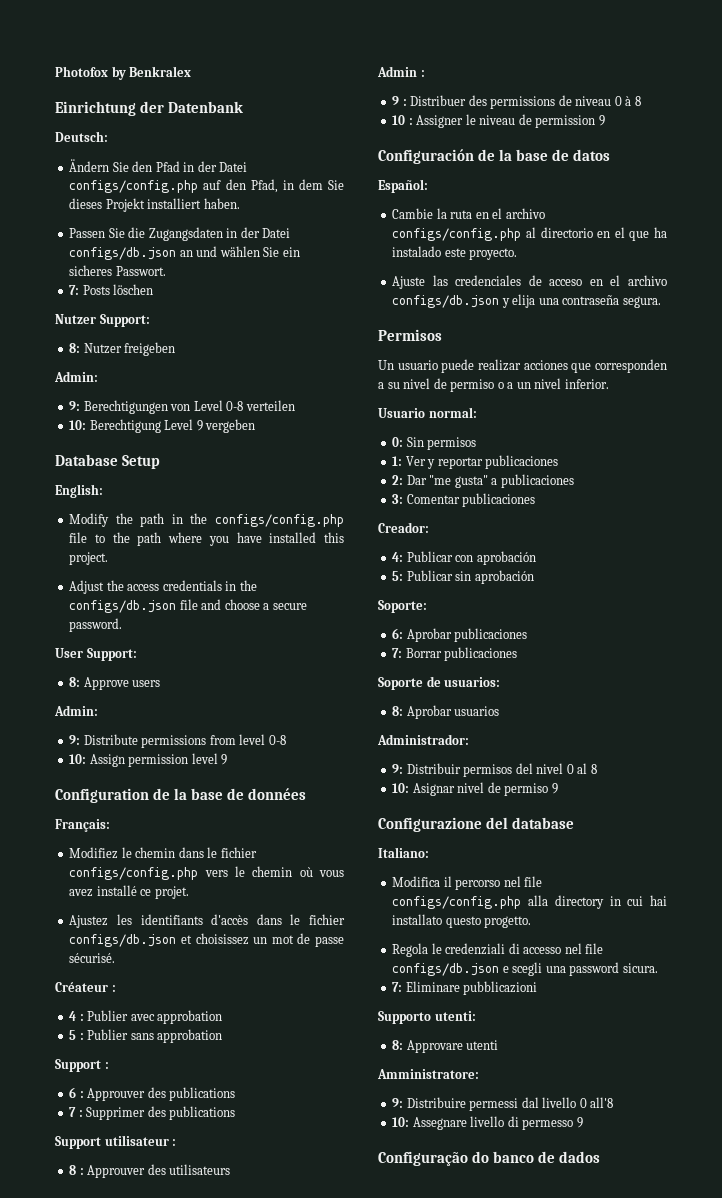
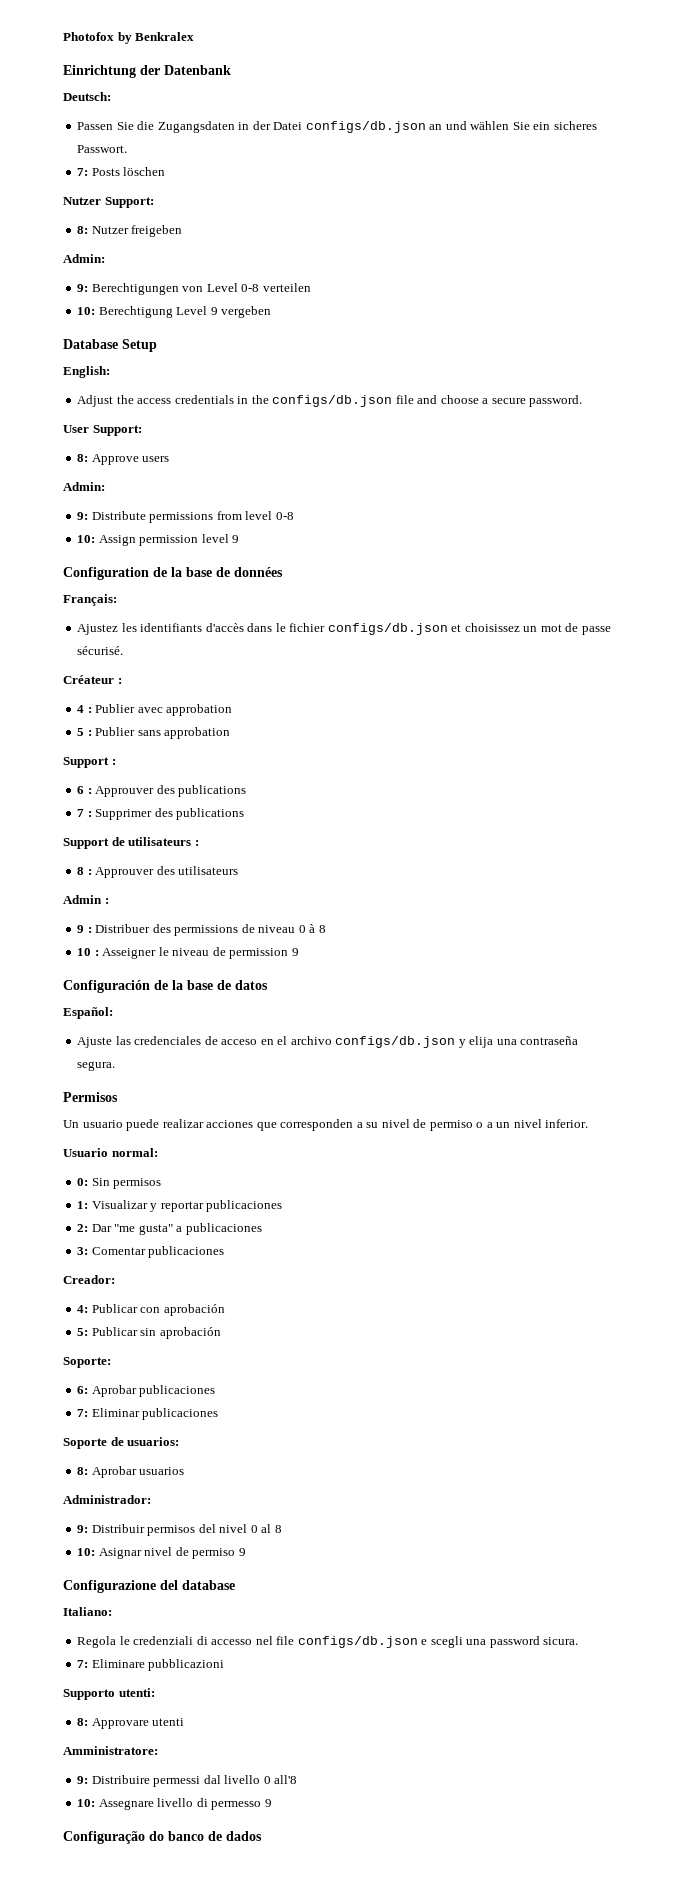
- Ändern Sie den Pfad in der Datei configs/config.php auf den Pfad, in dem Sie dieses Projekt installiert haben.
- Modify the path in the configs/config.php file to the path where you have installed this project.
- Modifiez le chemin dans le fichier configs/config.php vers le chemin où vous avez installé ce projet.
- Support utilisateur :
+ Support de utilisateurs :
- 10 : Assigner le niveau de permission 9
+ 10 : Asseigner le niveau de permission 9
- Cambie la ruta en el archivo configs/config.php al directorio en el que ha instalado este proyecto.
- 1: Ver y reportar publicaciones
+ 1: Visualizar y reportar publicaciones
- 7: Borrar publicaciones
+ 7: Eliminar publicaciones
- Modifica il percorso nel file configs/config.php alla directory in cui hai installato questo progetto.

